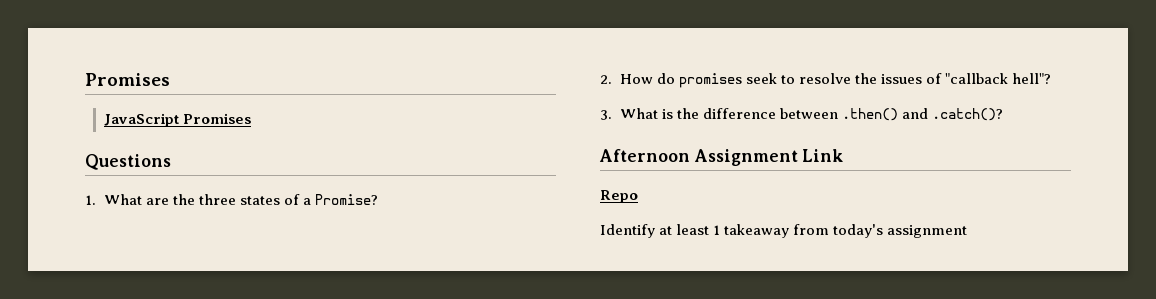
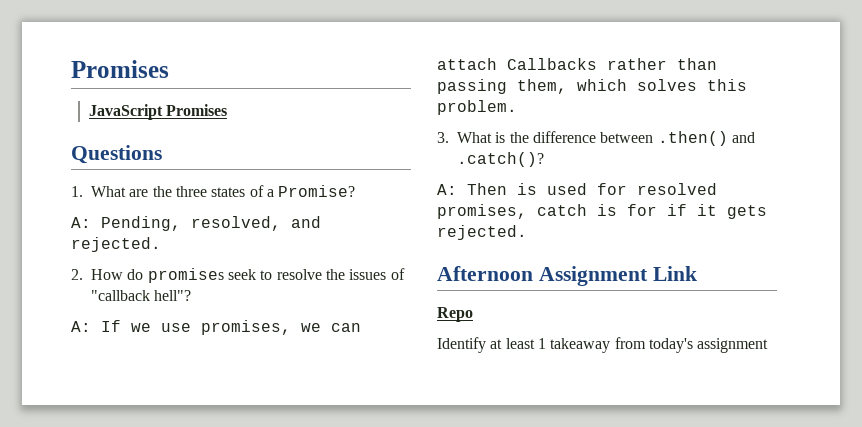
+ A: Pending, resolved, and rejected.
+ A: If we use promises, we can attach Callbacks rather than passing them, which solves this problem.
+ A: Then is used for resolved promises, catch is for if it gets rejected.

